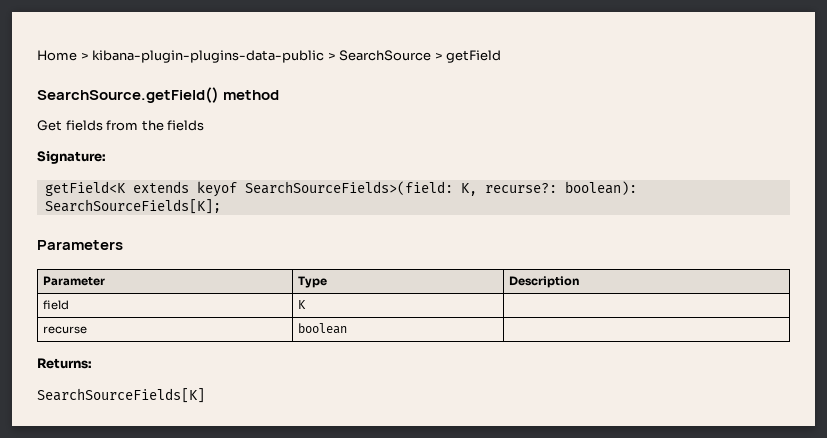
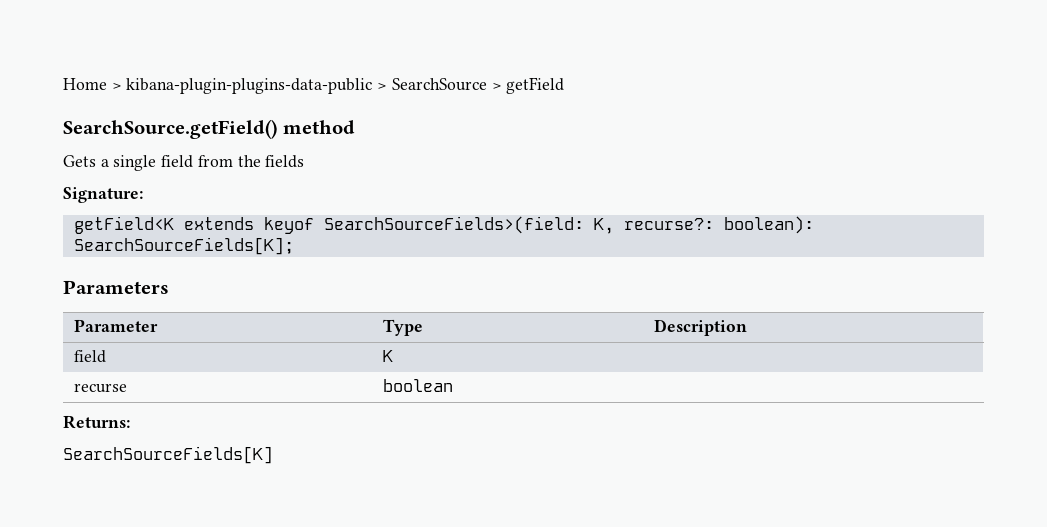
- Get fields from the fields
+ Gets a single field from the fields

